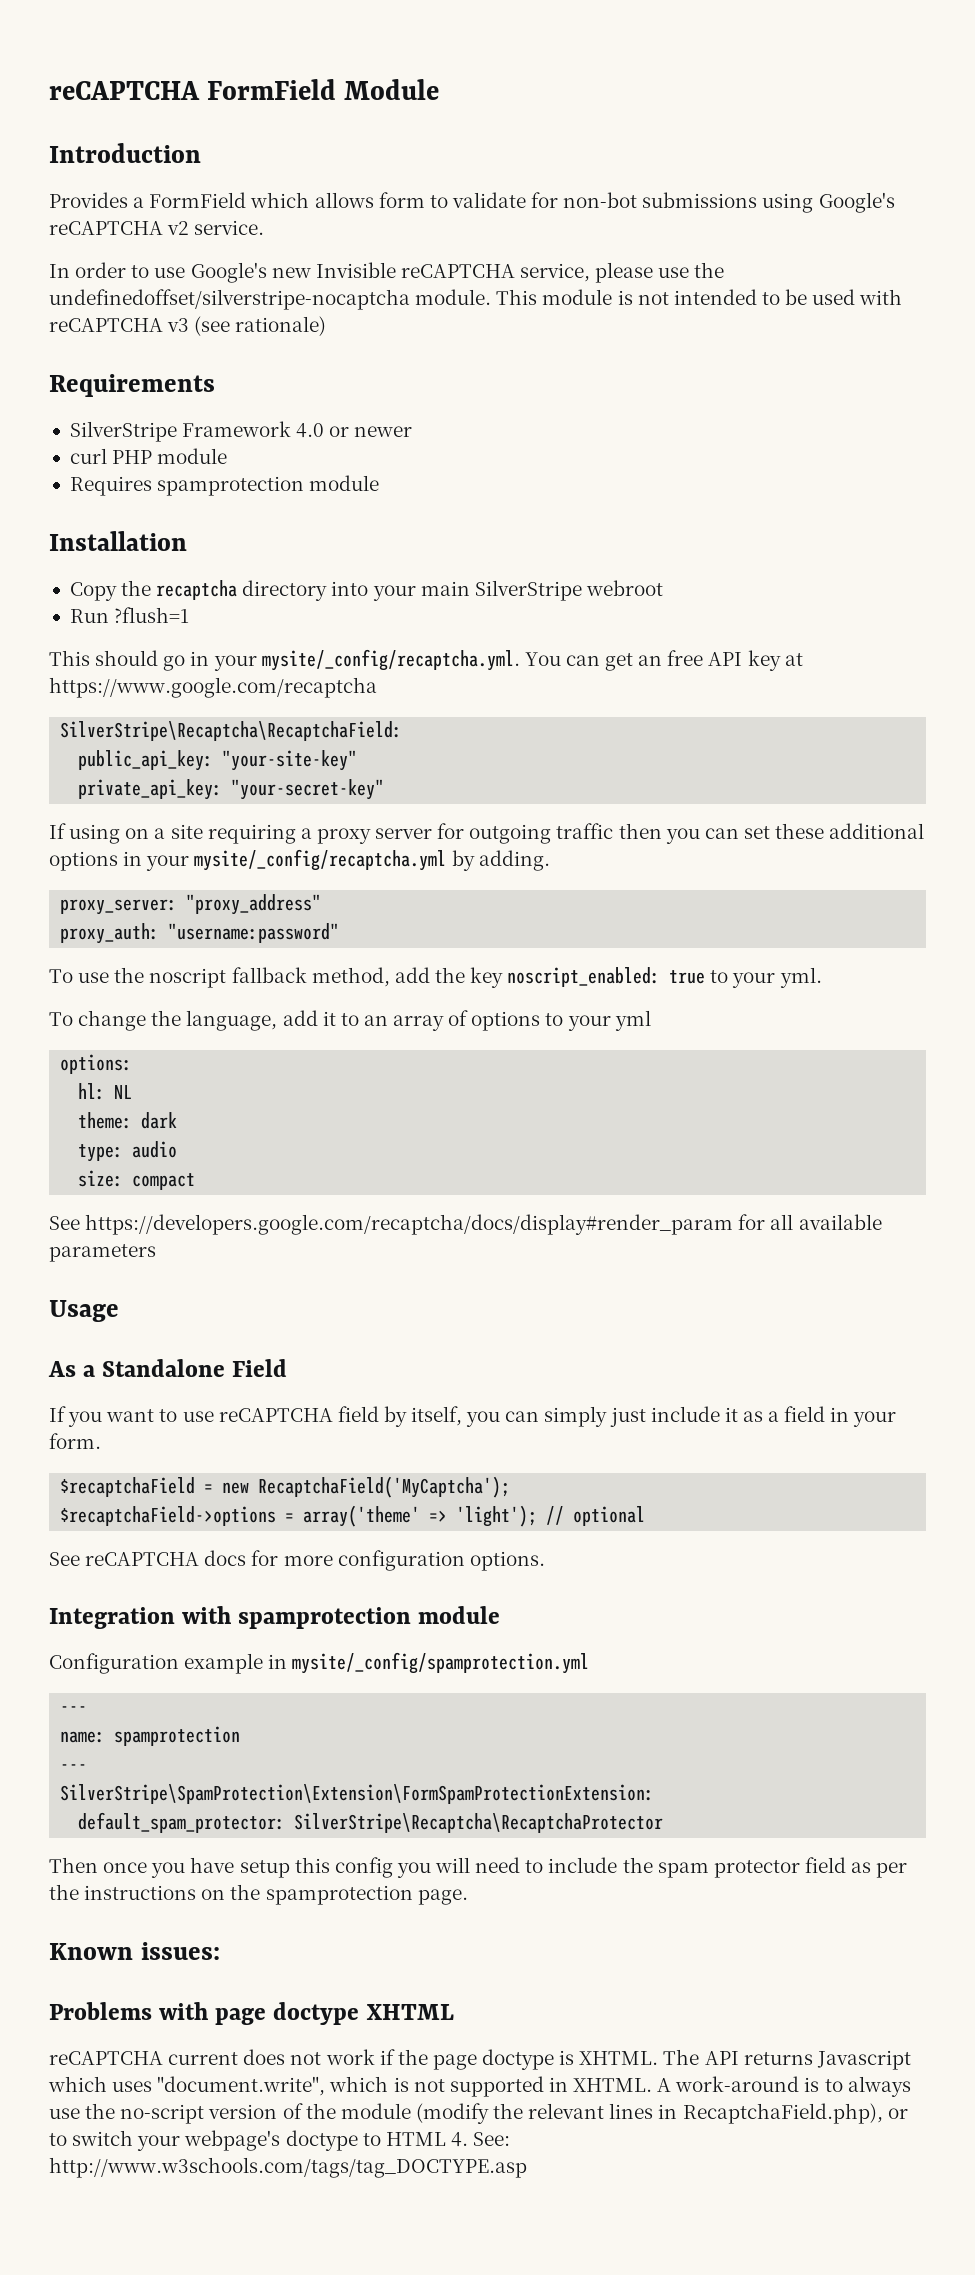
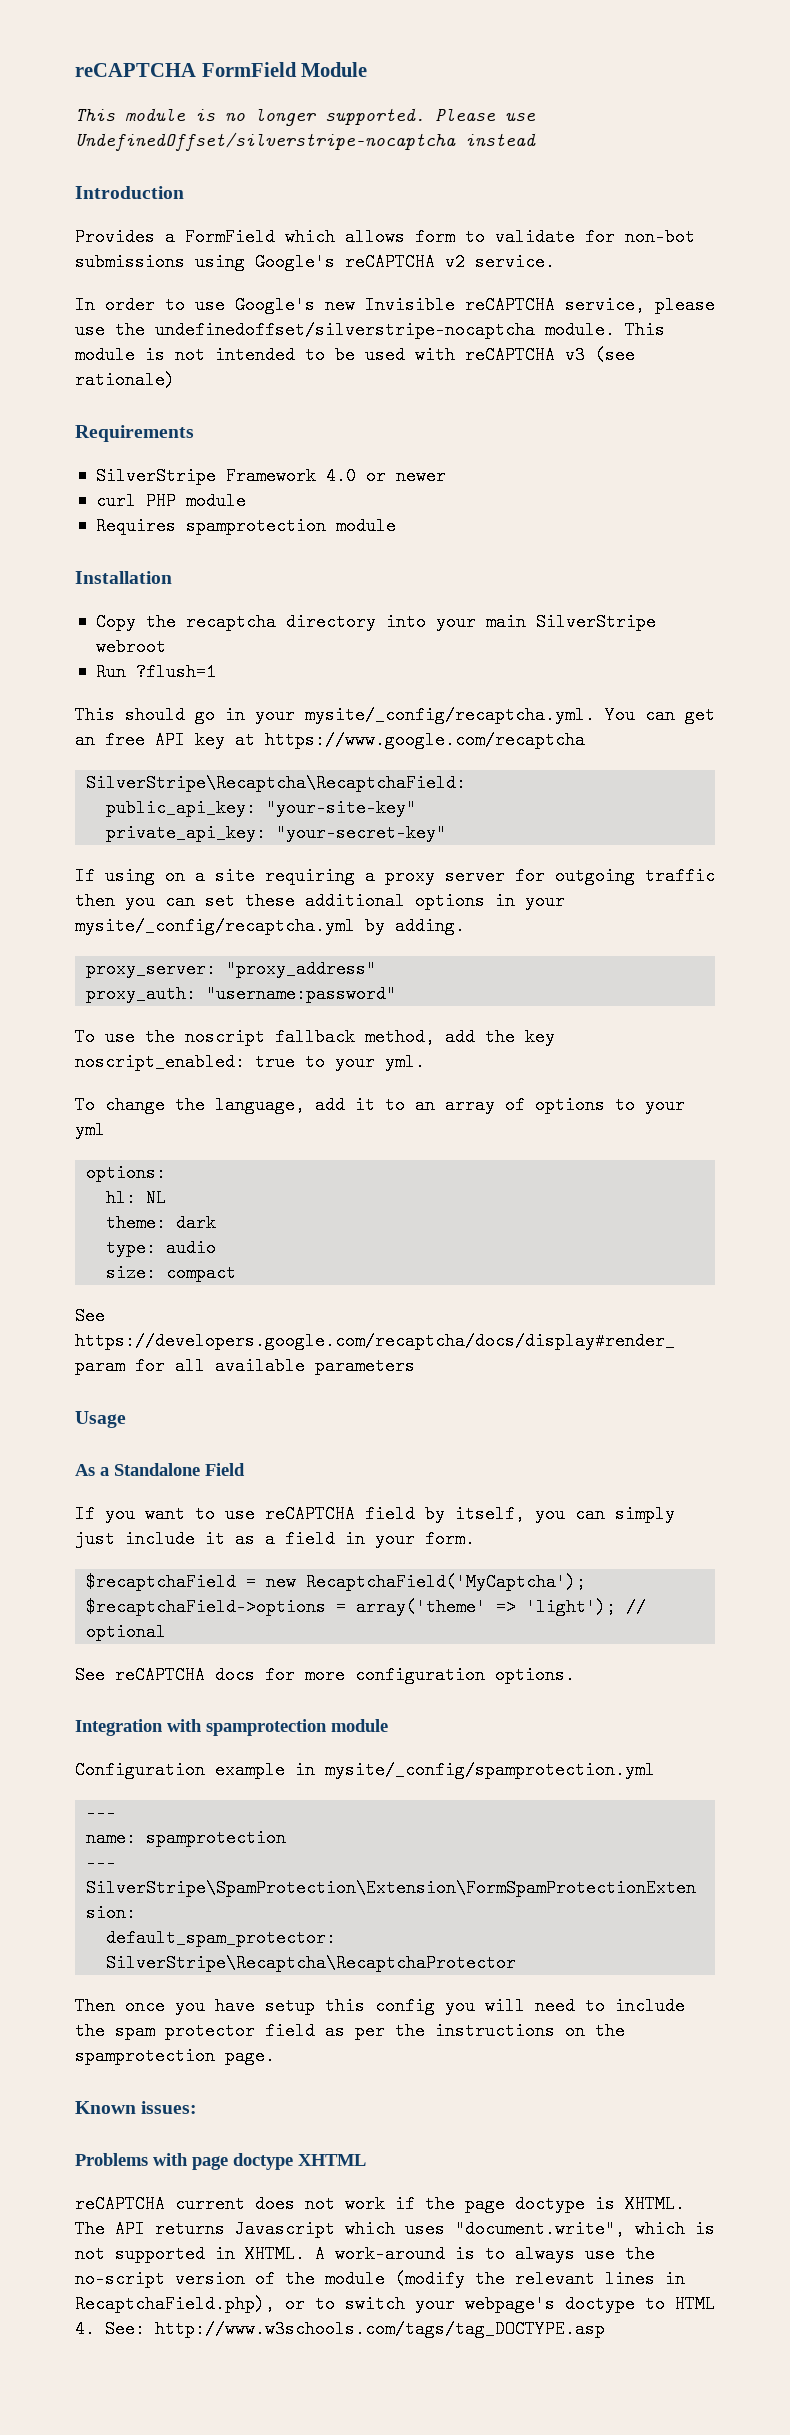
+ This module is no longer supported. Please use UndefinedOffset/silverstripe-nocaptcha instead

